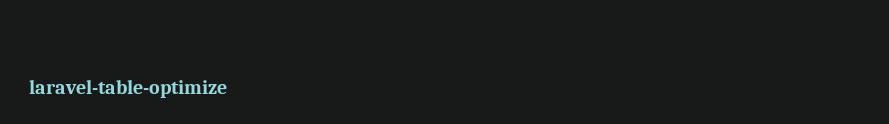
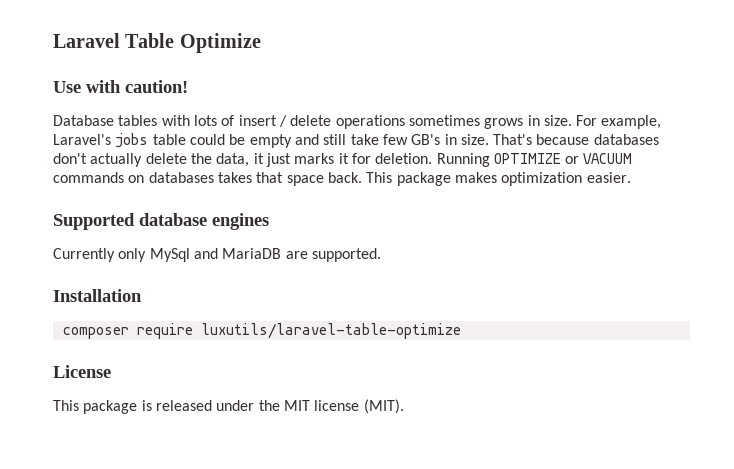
- laravel-table-optimize
+ Laravel Table Optimize
+ Use with caution!
+ Database tables with lots of insert / delete operations sometimes grows in size. For example, Laravel's jobs table could be empty and still take few GB's in size. That's because databases don't actually delete the data, it just marks it for deletion. Running OPTIMIZE or VACUUM commands on databases takes that space back. This package makes optimization easier.
+ Supported database engines
+ Currently only MySql and MariaDB are supported.
+ Installation
+ composer require luxutils/laravel-table-optimize
+ License
+ This package is released under the MIT license (MIT).

